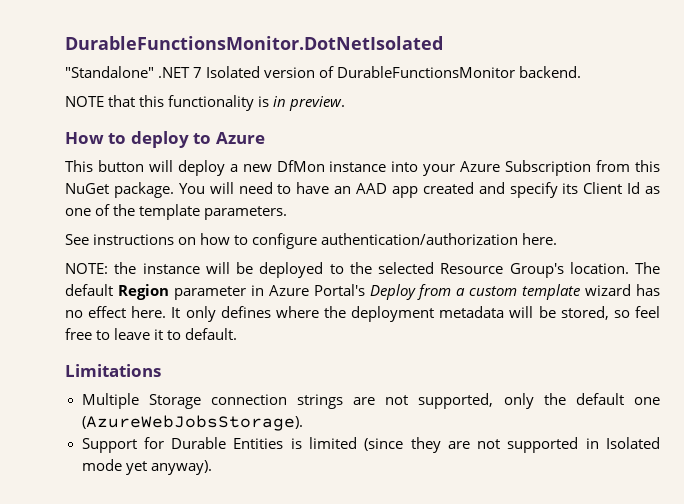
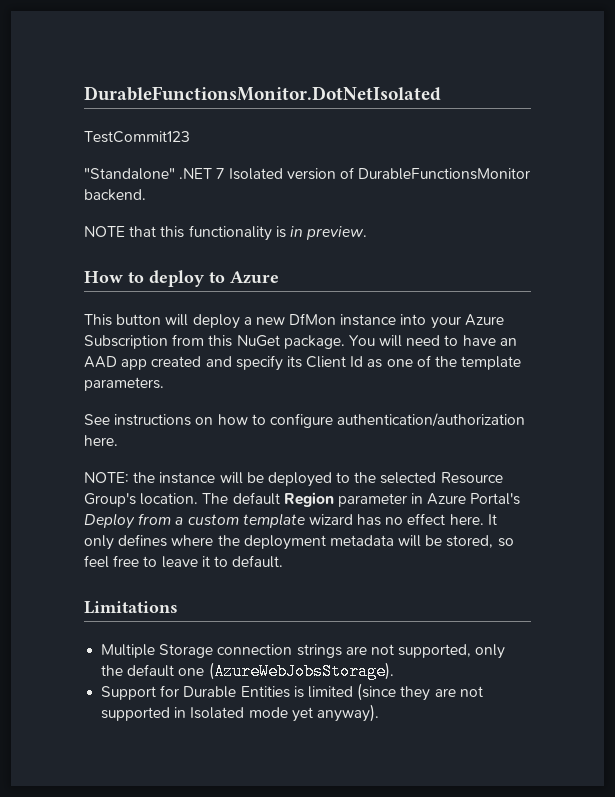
+ TestCommit123

